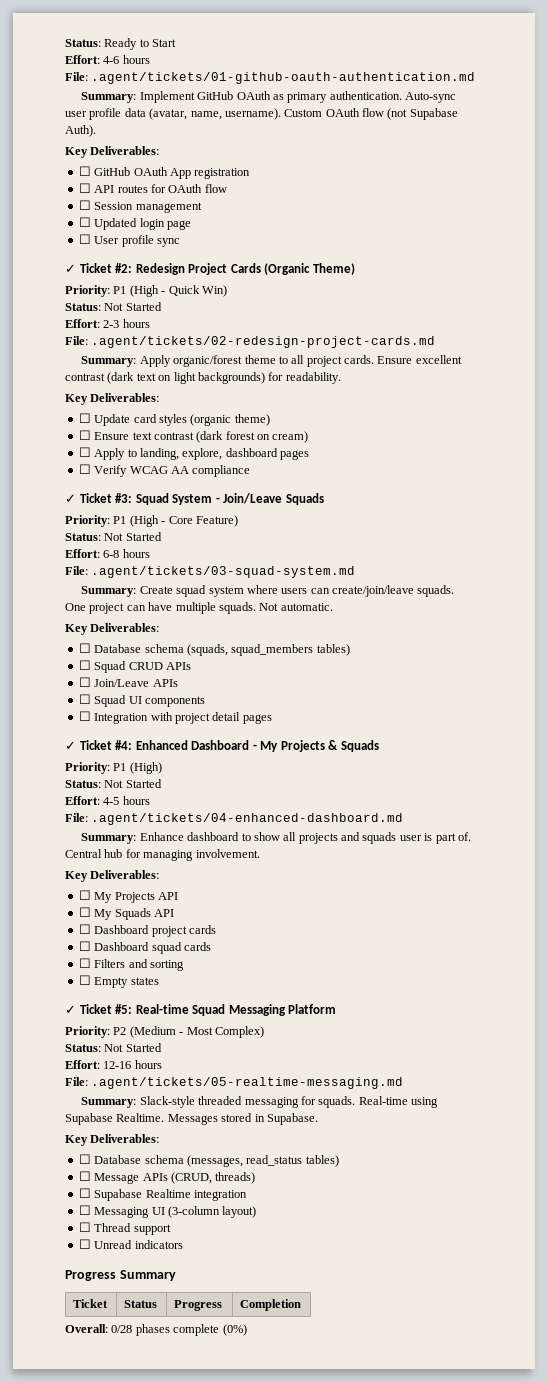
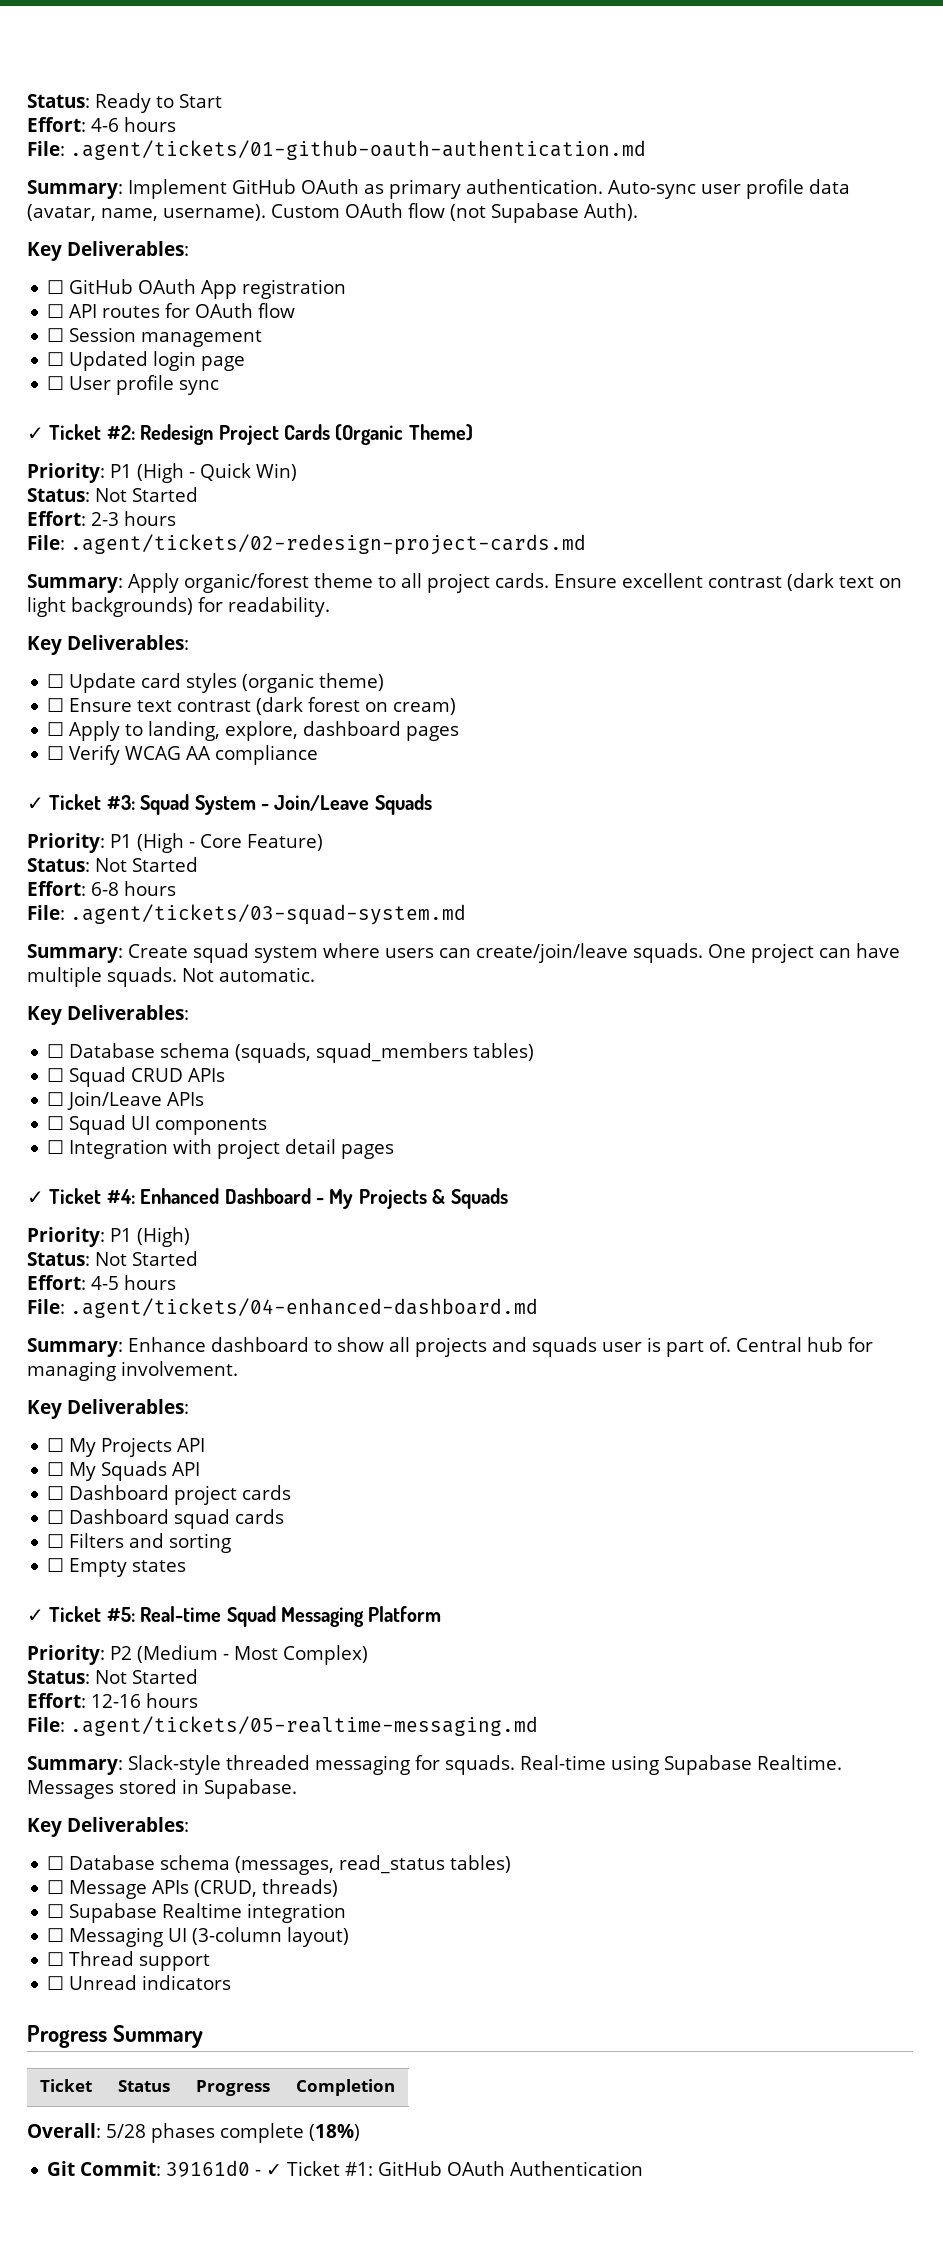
- Overall: 0/28 phases complete (0%)
+ Overall: 5/28 phases complete (18%)
+ Git Commit: 39161d0 - ✓ Ticket #1: GitHub OAuth Authentication

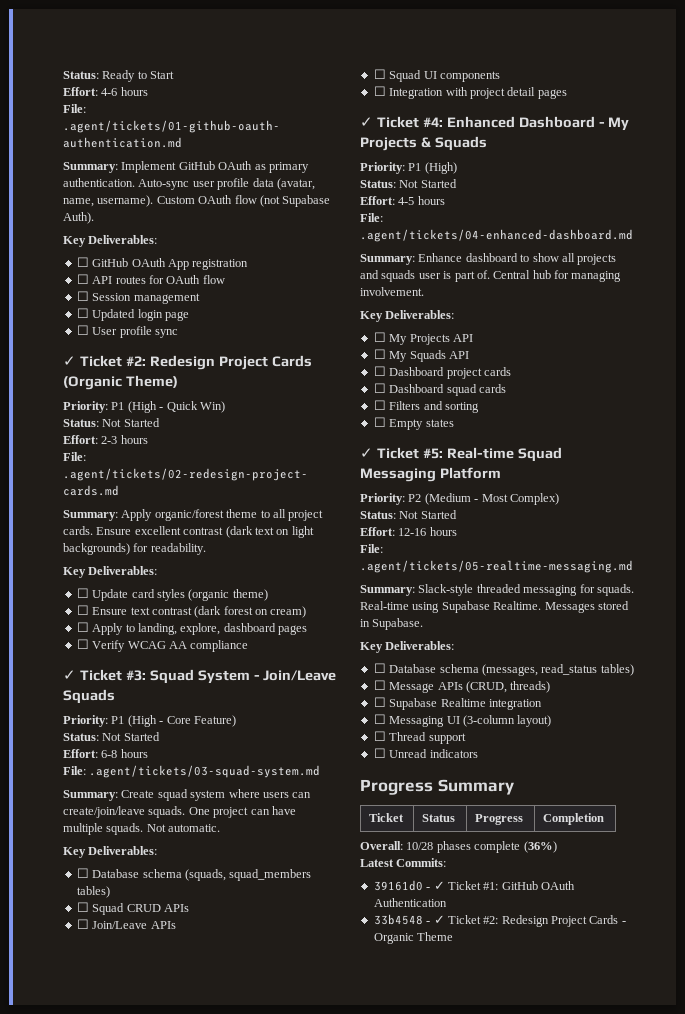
- Overall: 5/28 phases complete (18%)
- Git Commit: 39161d0 - ✓ Ticket #1: GitHub OAuth Authentication
+ Overall: 10/28 phases complete (36%)
+ Latest Commits:
+ 39161d0 - ✓ Ticket #1: GitHub OAuth Authentication
+ 33b4548 - ✓ Ticket #2: Redesign Project Cards - Organic Theme

